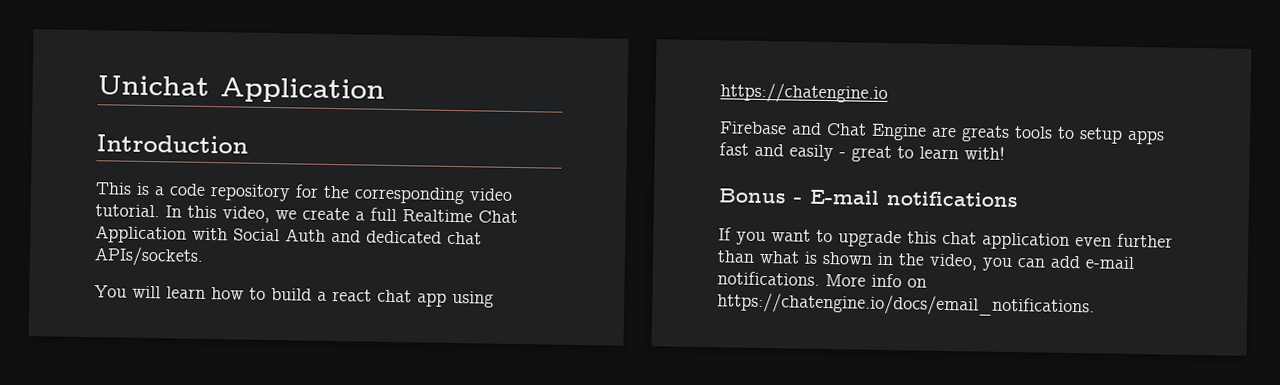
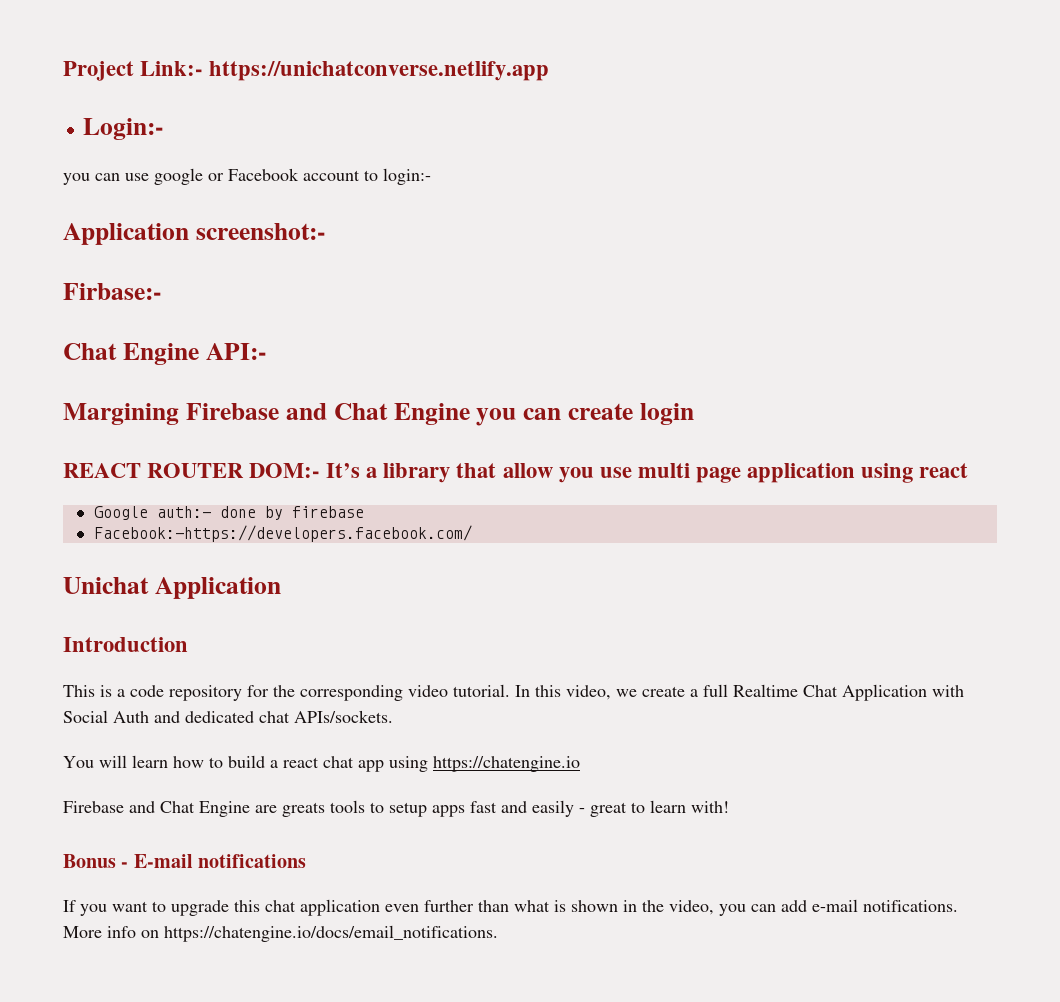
+ Project Link:- https://unichatconverse.netlify.app
+ Login:-
+ you can use google or Facebook account to login:-
+ Application screenshot:-
+ Firbase:-
+ Chat Engine API:-
+ Margining Firebase and Chat Engine you can create login
+ REACT ROUTER DOM:- It’s a library that allow you use multi page application using react
+ Google auth:- done by firebase
+ Facebook:-https://developers.facebook.com/

